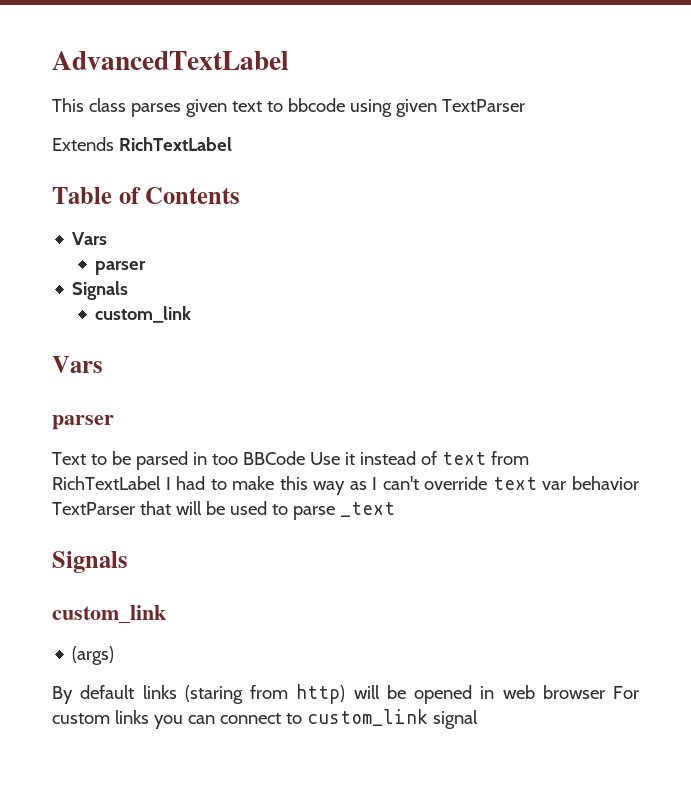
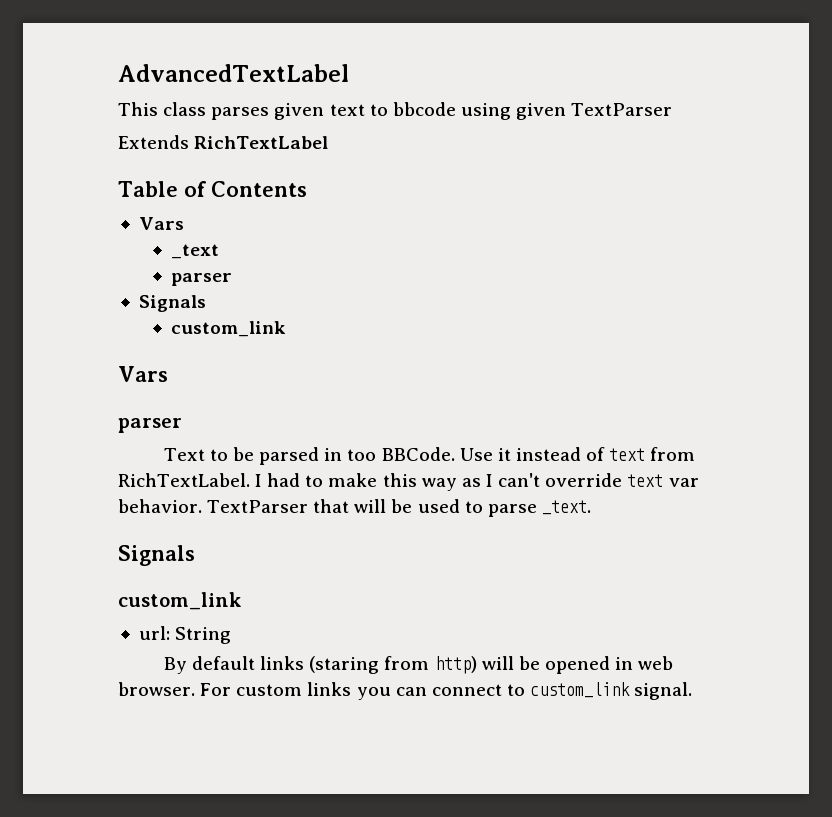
+ _text
- Text to be parsed in too BBCode Use it instead of text from RichTextLabel I had to make this way as I can't override text var behavior TextParser that will be used to parse _text
+ Text to be parsed in too BBCode. Use it instead of text from RichTextLabel. I had to make this way as I can't override text var behavior. TextParser that will be used to parse _text.
  Signals
  custom_link
- (args)
+ url: String
- By default links (staring from http) will be opened in web browser For custom links you can connect to custom_link signal
+ By default links (staring from http) will be opened in web browser. For custom links you can connect to custom_link signal.

